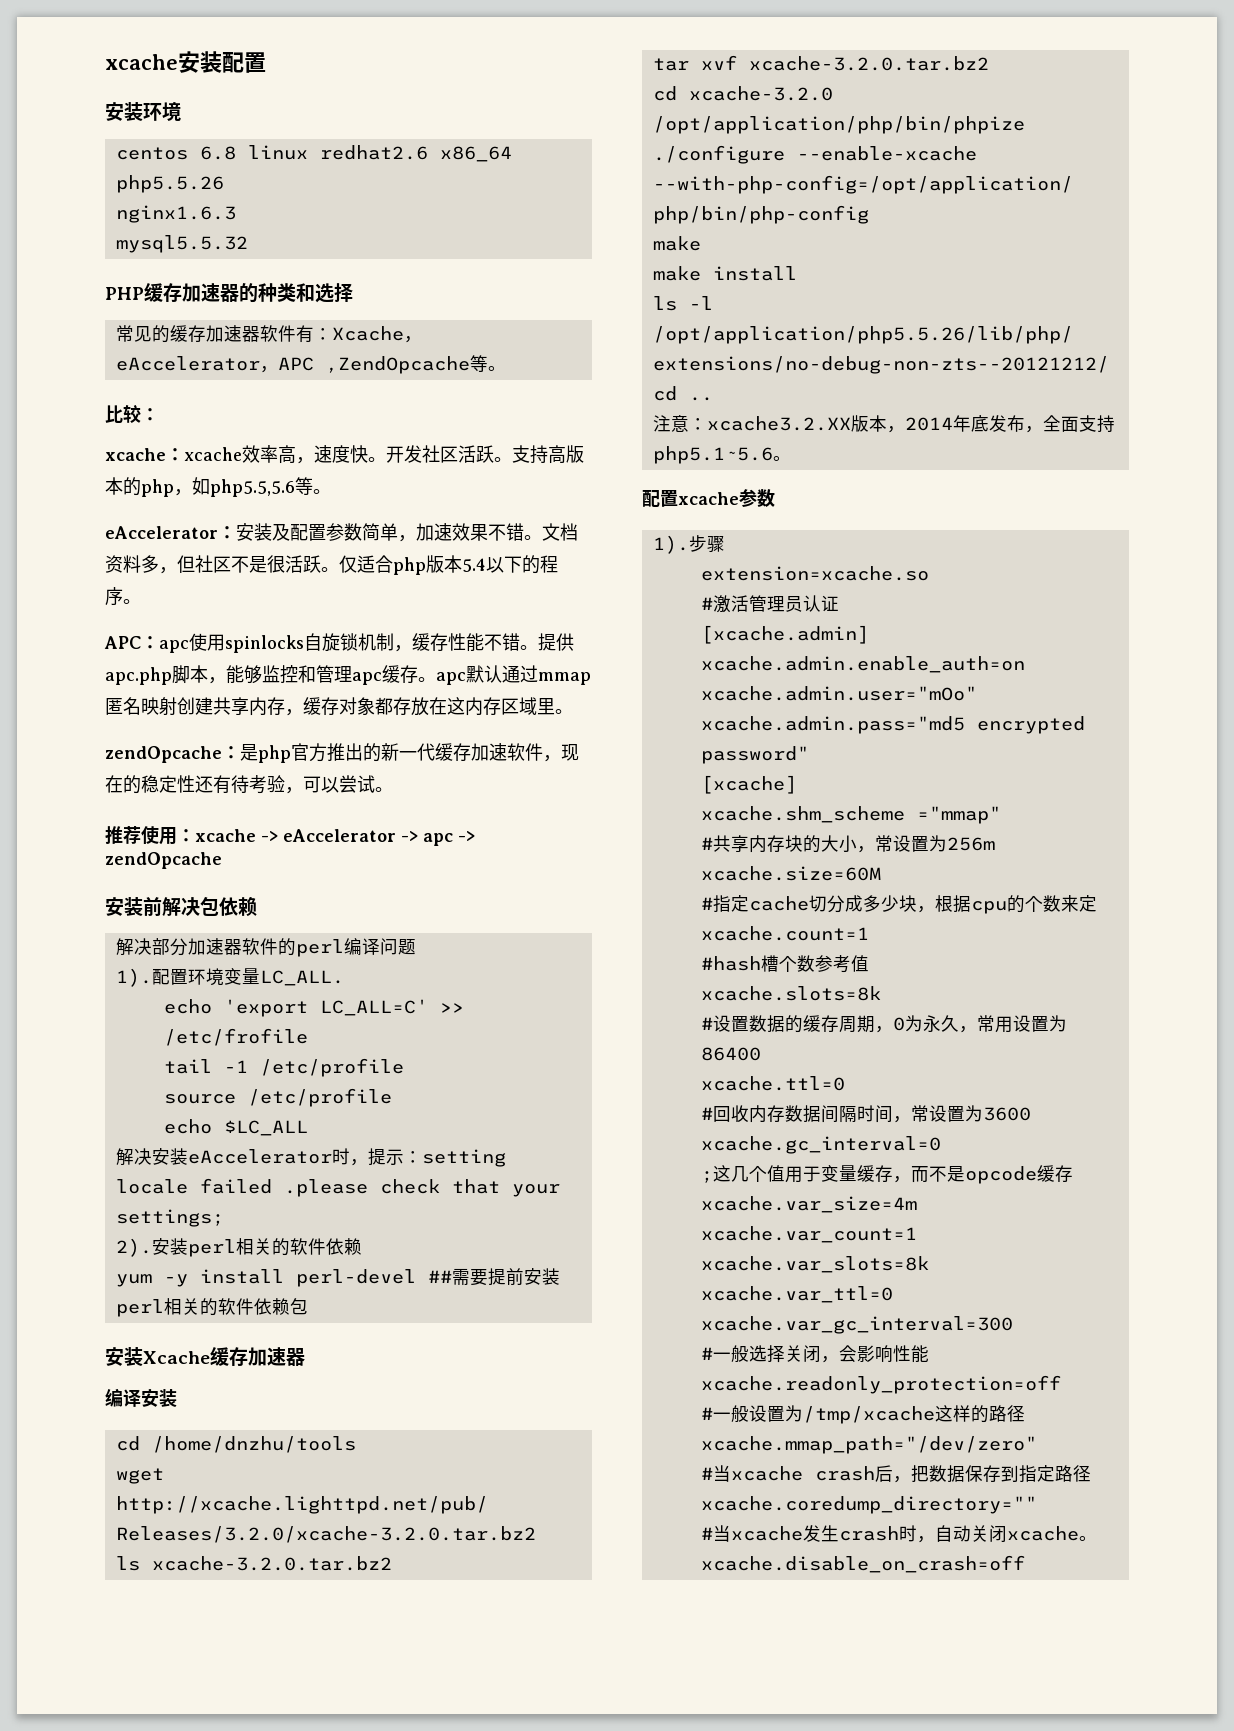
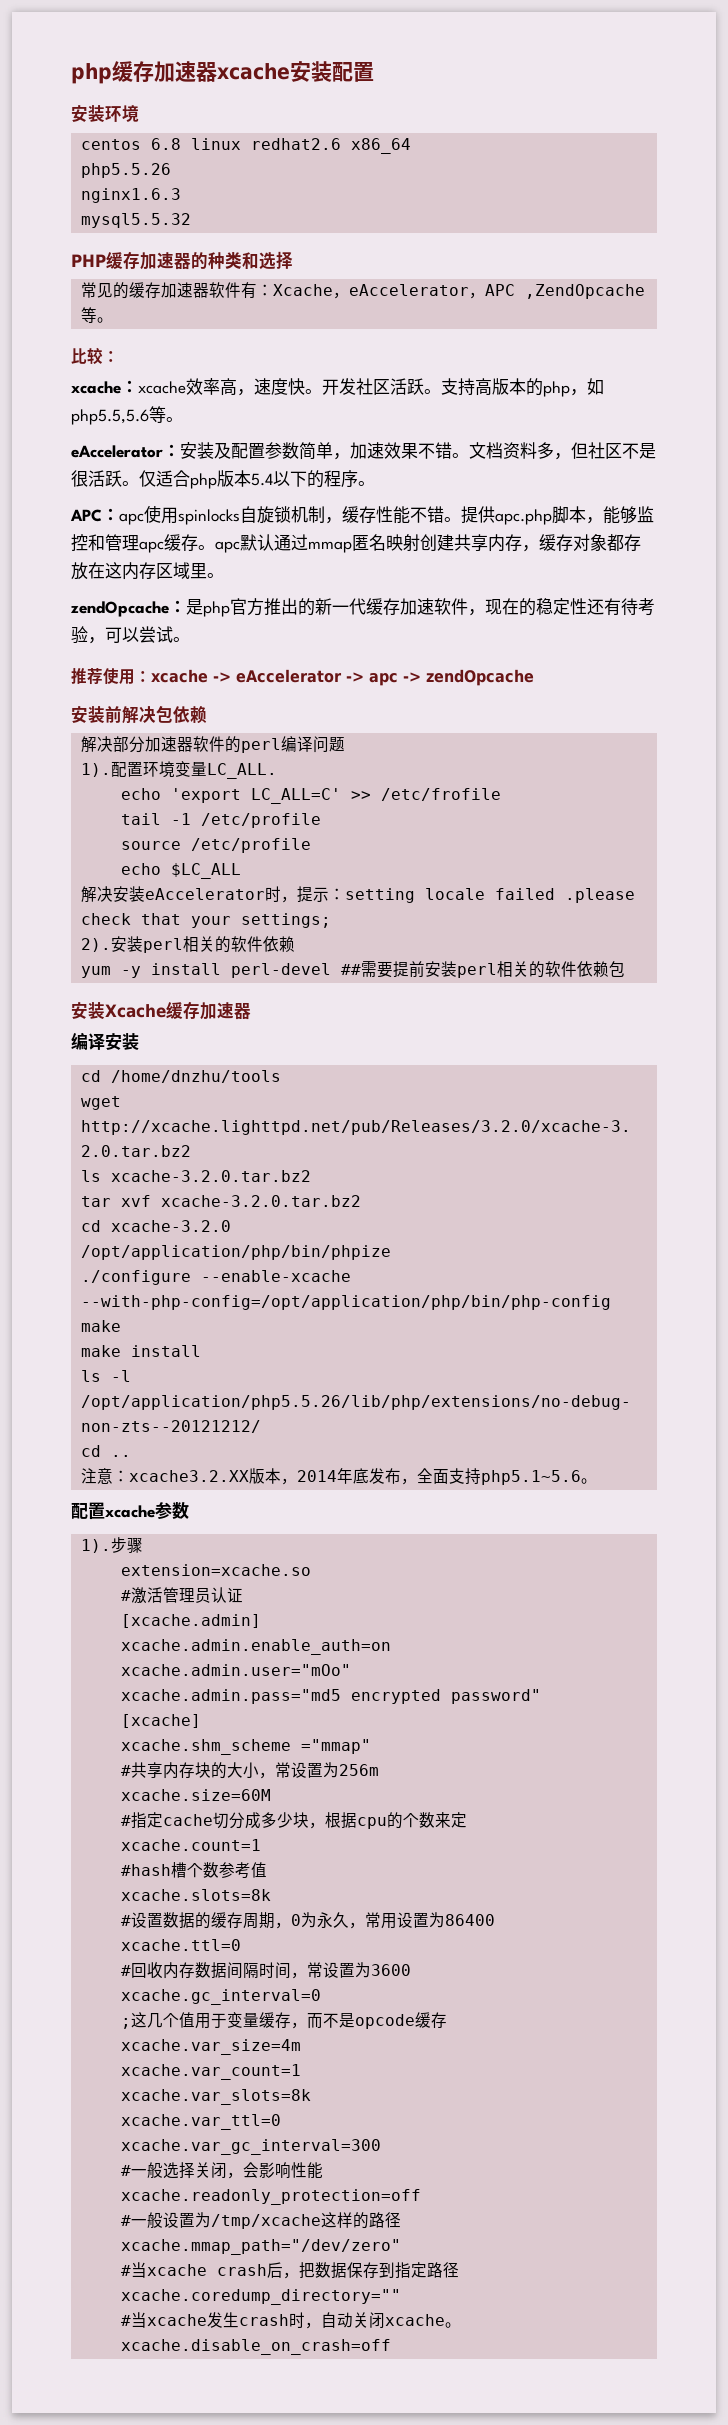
- xcache安装配置
+ php缓存加速器xcache安装配置

